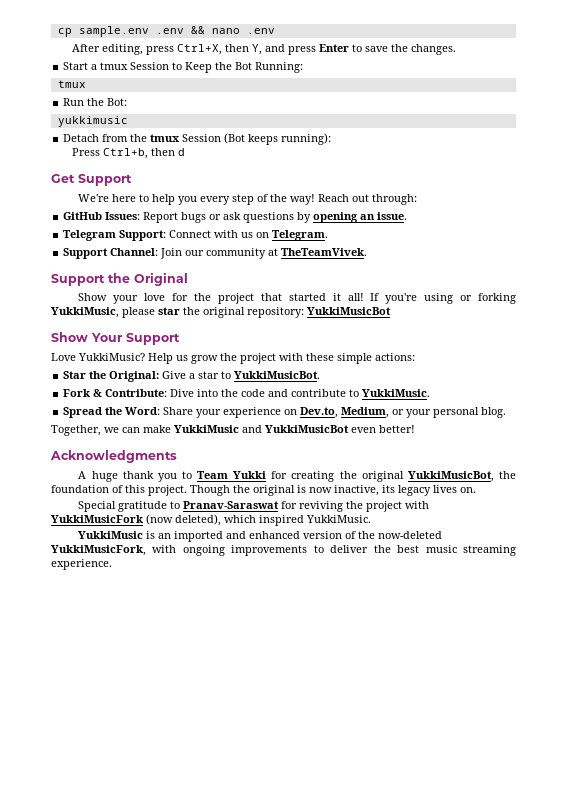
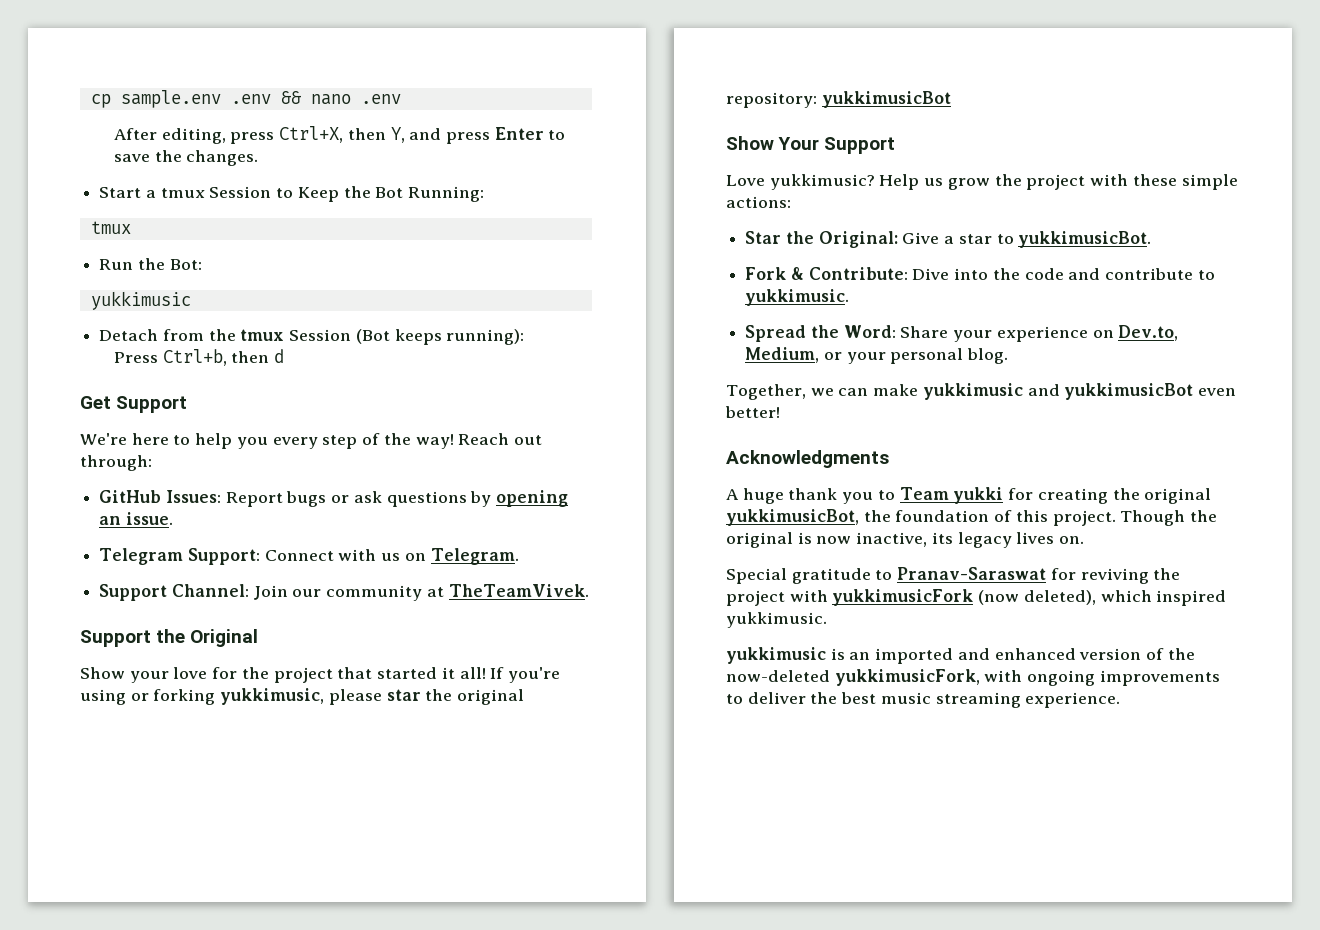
- If you're using or forking YukkiMusic, please star the original repository: YukkiMusicBot
+ If you're using or forking yukkimusic, please star the original repository: yukkimusicBot
- Love YukkiMusic?
+ Love yukkimusic?
- Star the Original: Give a star to YukkiMusicBot.
+ Star the Original: Give a star to yukkimusicBot.
- Fork & Contribute: Dive into the code and contribute to YukkiMusic.
+ Fork & Contribute: Dive into the code and contribute to yukkimusic.
- Together, we can make YukkiMusic and YukkiMusicBot even better!
+ Together, we can make yukkimusic and yukkimusicBot even better!
- A huge thank you to Team Yukki for creating the original YukkiMusicBot, the foundation of this project.
+ A huge thank you to Team yukki for creating the original yukkimusicBot, the foundation of this project.
- Special gratitude to Pranav-Saraswat for reviving the project with YukkiMusicFork (now deleted), which inspired YukkiMusic.
- YukkiMusic is an imported and enhanced version of the now-deleted YukkiMusicFork, with ongoing improvements to deliver the best music streaming experience.
+ Special gratitude to Pranav-Saraswat for reviving the project with yukkimusicFork (now deleted), which inspired yukkimusic.
+ yukkimusic is an imported and enhanced version of the now-deleted yukkimusicFork, with ongoing improvements to deliver the best music streaming experience.

